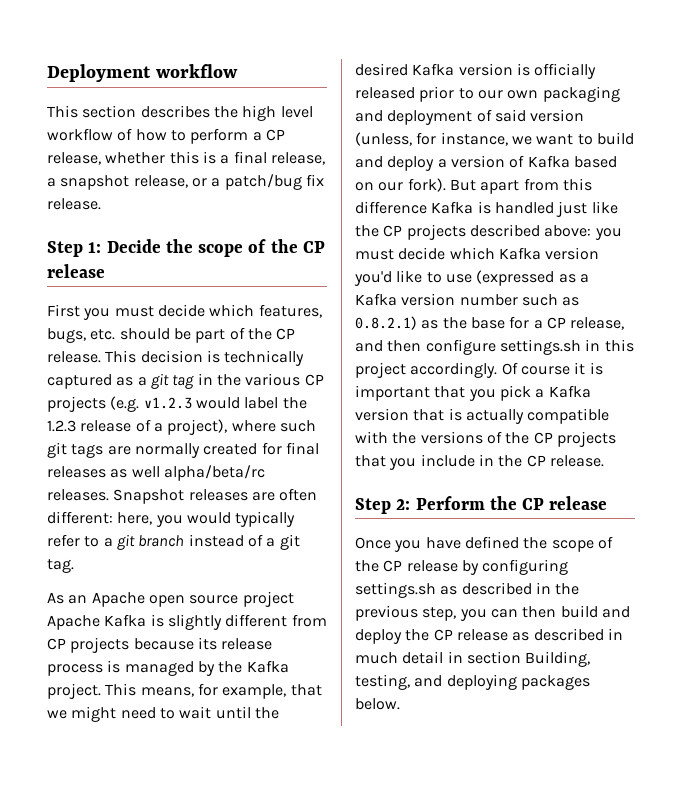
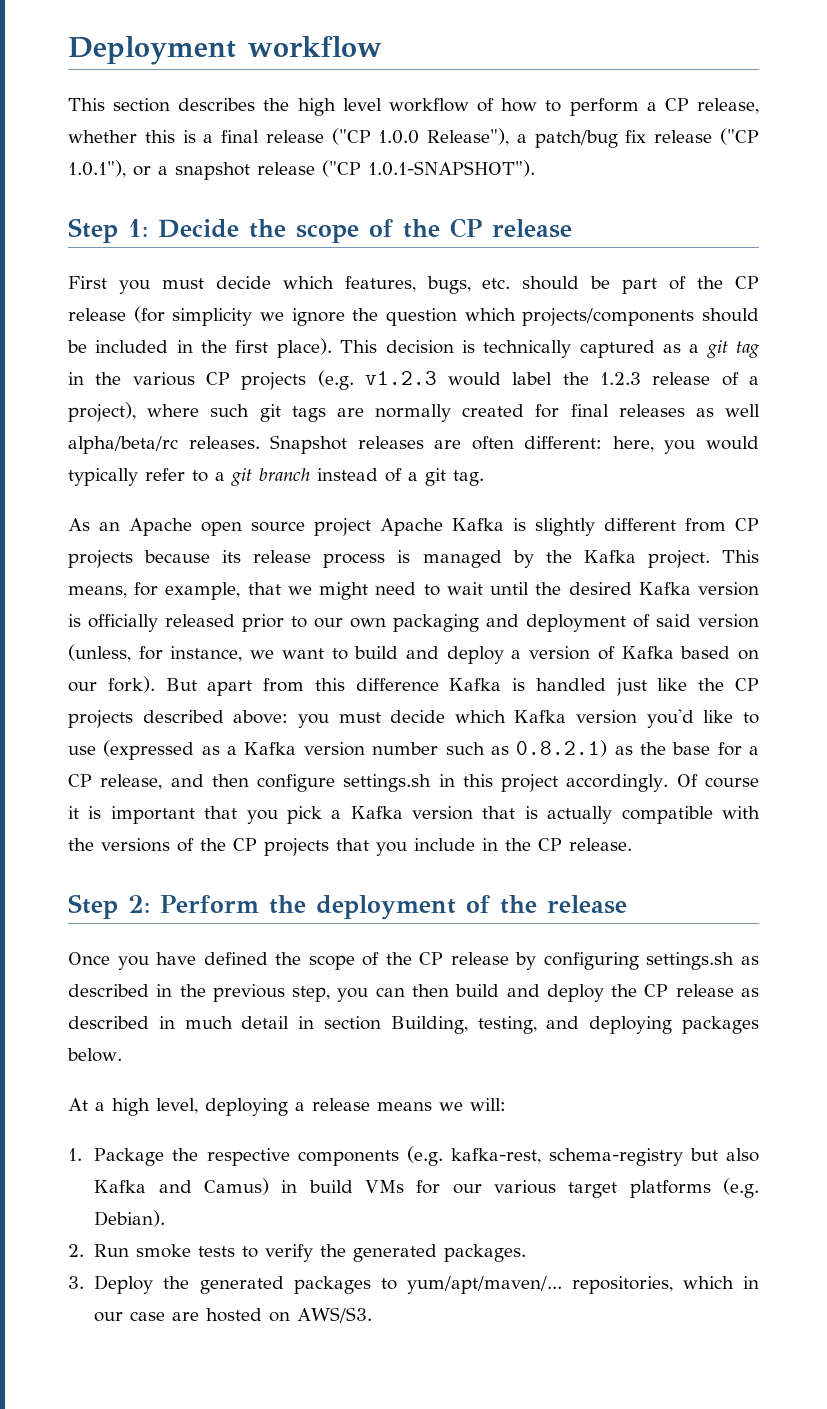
- This section describes the high level workflow of how to perform a CP release, whether this is a final release, a snapshot release, or a patch/bug fix release.
+ This section describes the high level workflow of how to perform a CP release, whether this is a final release ("CP 1.0.0 Release"), a patch/bug fix release ("CP 1.0.1"), or a snapshot release ("CP 1.0.1-SNAPSHOT").
- First you must decide which features, bugs, etc. should be part of the CP release.
+ First you must decide which features, bugs, etc. should be part of the CP release (for simplicity we ignore the question which projects/components should be included in the first place).
- Step 2: Perform the CP release
+ Step 2: Perform the deployment of the release
+ At a high level, deploying a release means we will:
+ 1. Package the respective components (e.g. kafka-rest, schema-registry but also Kafka and Camus) in build VMs for our various target platforms (e.g. Debian).
+ 2. Run smoke tests to verify the generated packages.
+ 3. Deploy the generated packages to yum/apt/maven/... repositories, which in our case are hosted on AWS/S3.

